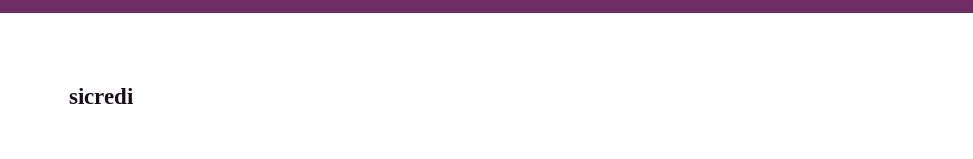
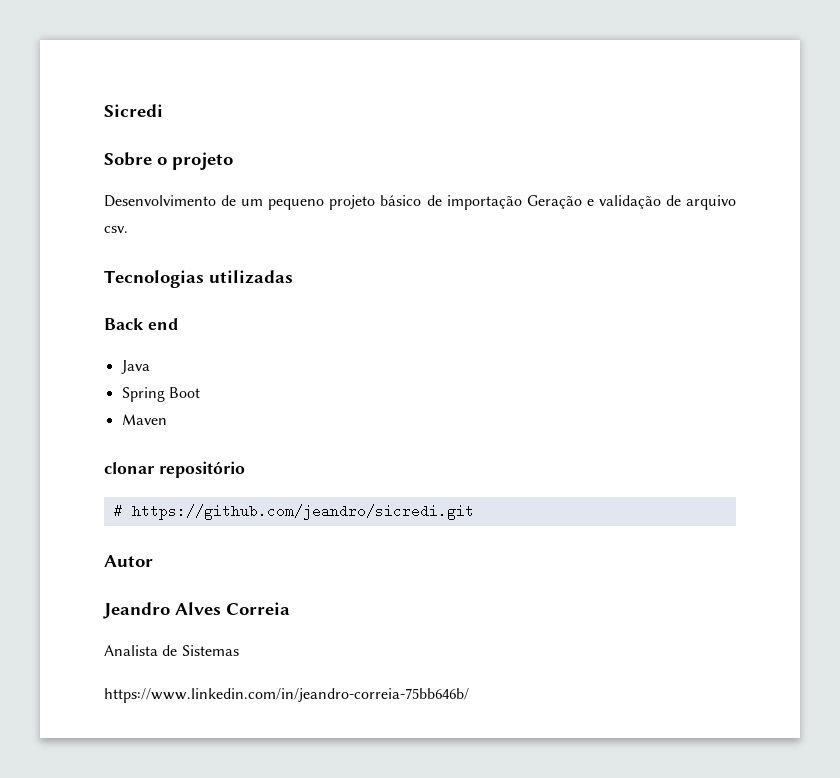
- sicredi
+ Sicredi
+ Sobre o projeto
+ Desenvolvimento de um pequeno projeto básico de importação Geração e validação de arquivo csv.
+ Tecnologias utilizadas
+ Back end
+ Java
+ Spring Boot
+ Maven
+ clonar repositório
+ # https://github.com/jeandro/sicredi.git
+ Autor
+ Jeandro Alves Correia
+ Analista de Sistemas
+ https://www.linkedin.com/in/jeandro-correia-75bb646b/

